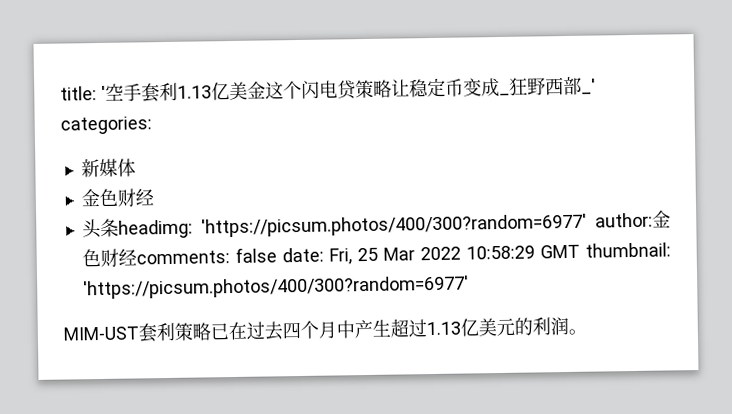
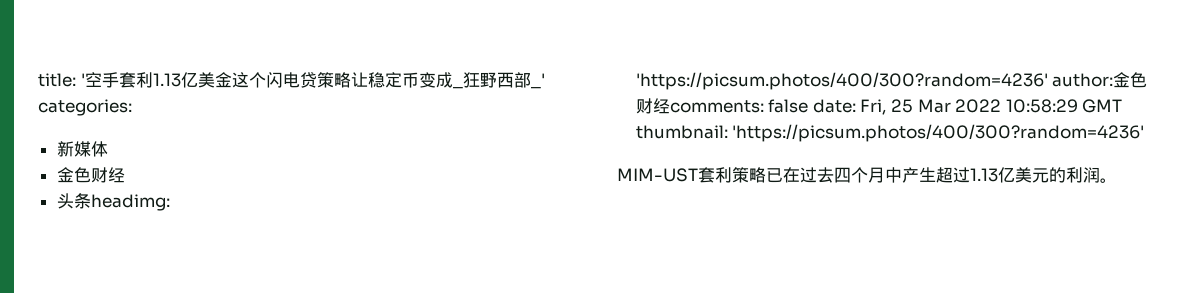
- 头条headimg: 'https://picsum.photos/400/300?random=6977' author:金色财经comments: false date: Fri, 25 Mar 2022 10:58:29 GMT thumbnail: 'https://picsum.photos/400/300?random=6977'
+ 头条headimg: 'https://picsum.photos/400/300?random=4236' author:金色财经comments: false date: Fri, 25 Mar 2022 10:58:29 GMT thumbnail: 'https://picsum.photos/400/300?random=4236'

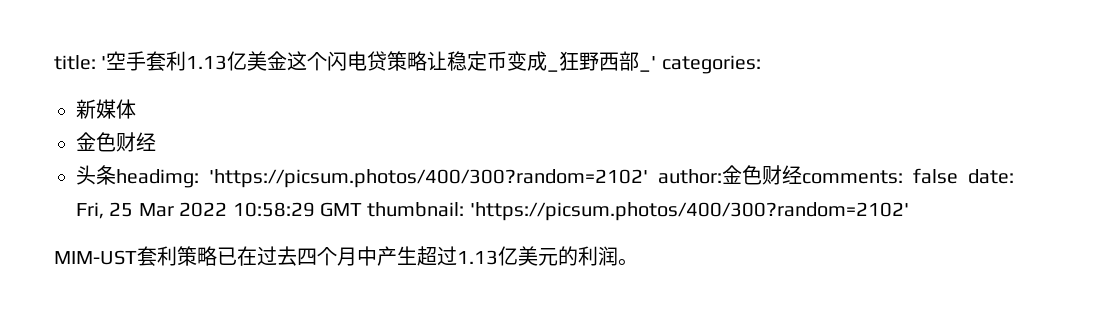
- 头条headimg: 'https://picsum.photos/400/300?random=4236' author:金色财经comments: false date: Fri, 25 Mar 2022 10:58:29 GMT thumbnail: 'https://picsum.photos/400/300?random=4236'
+ 头条headimg: 'https://picsum.photos/400/300?random=2102' author:金色财经comments: false date: Fri, 25 Mar 2022 10:58:29 GMT thumbnail: 'https://picsum.photos/400/300?random=2102'

